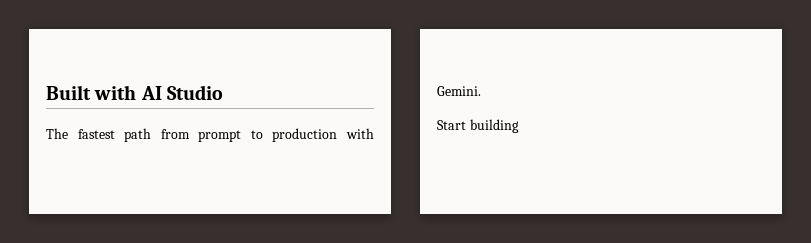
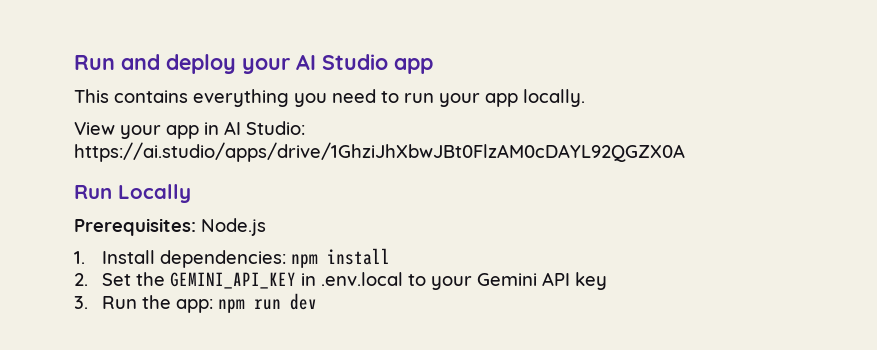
- Built with AI Studio
- The fastest path from prompt to production with Gemini.
- Start building
+ Run and deploy your AI Studio app
+ This contains everything you need to run your app locally.
+ View your app in AI Studio: https://ai.studio/apps/drive/1GhziJhXbwJBt0FlzAM0cDAYL92QGZX0A
+ Run Locally
+ Prerequisites: Node.js
+ 1. Install dependencies: npm install
+ 2. Set the GEMINI_API_KEY in .env.local to your Gemini API key
+ 3. Run the app: npm run dev

